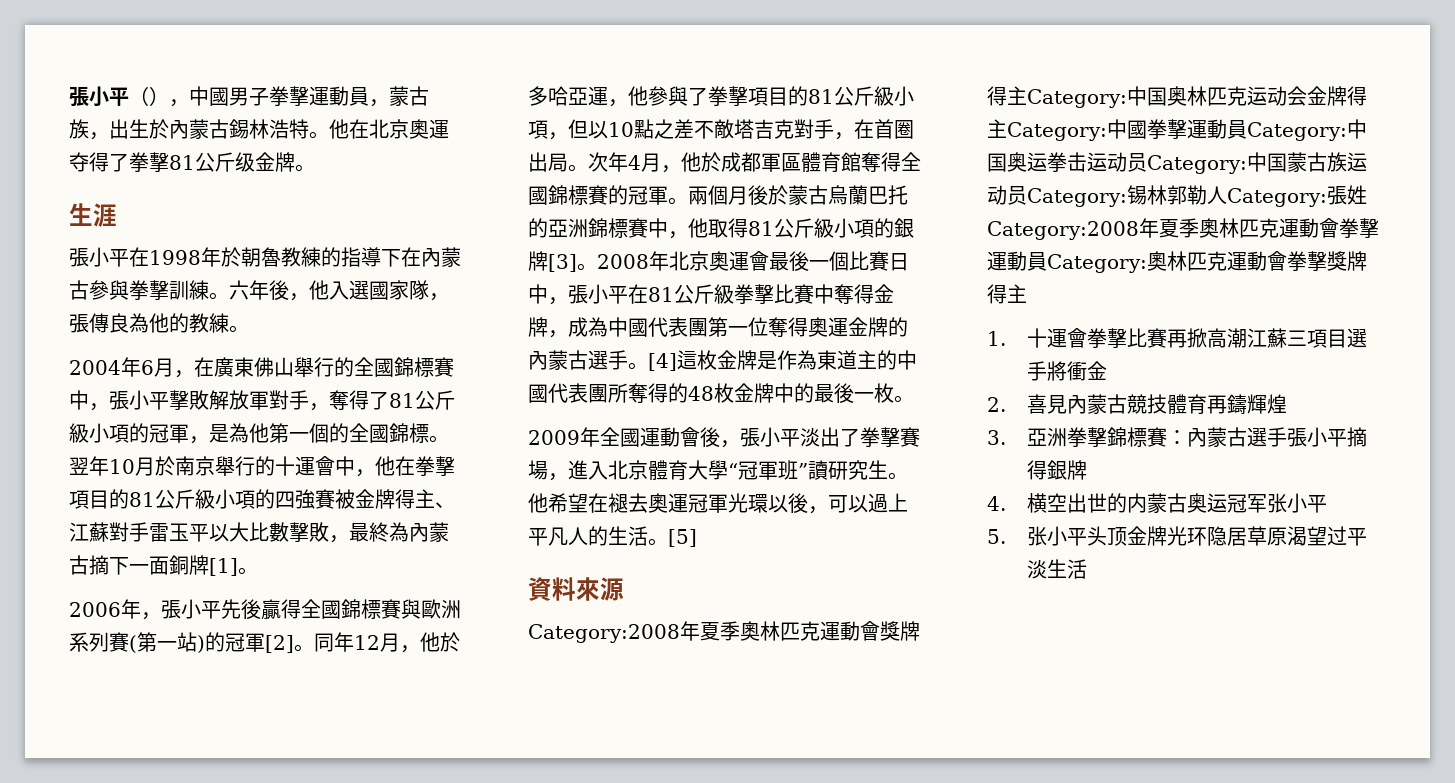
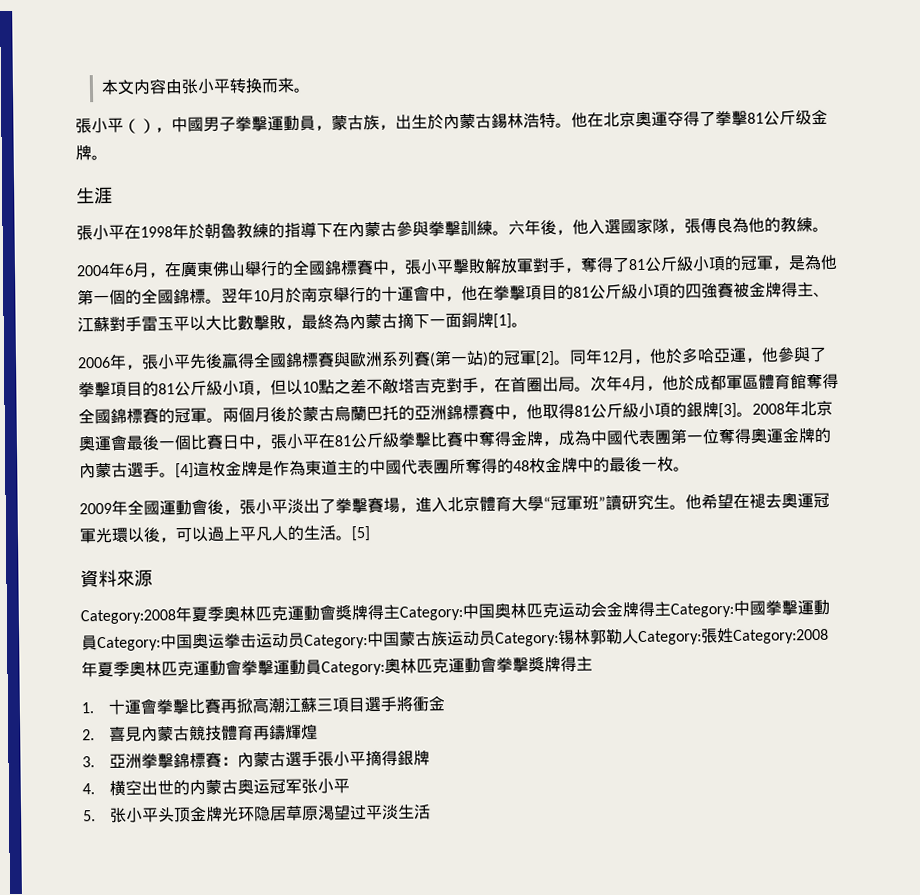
+ 本文内容由张小平转换而来。

